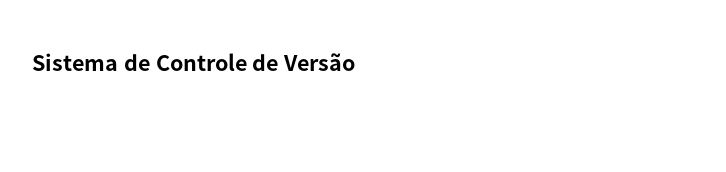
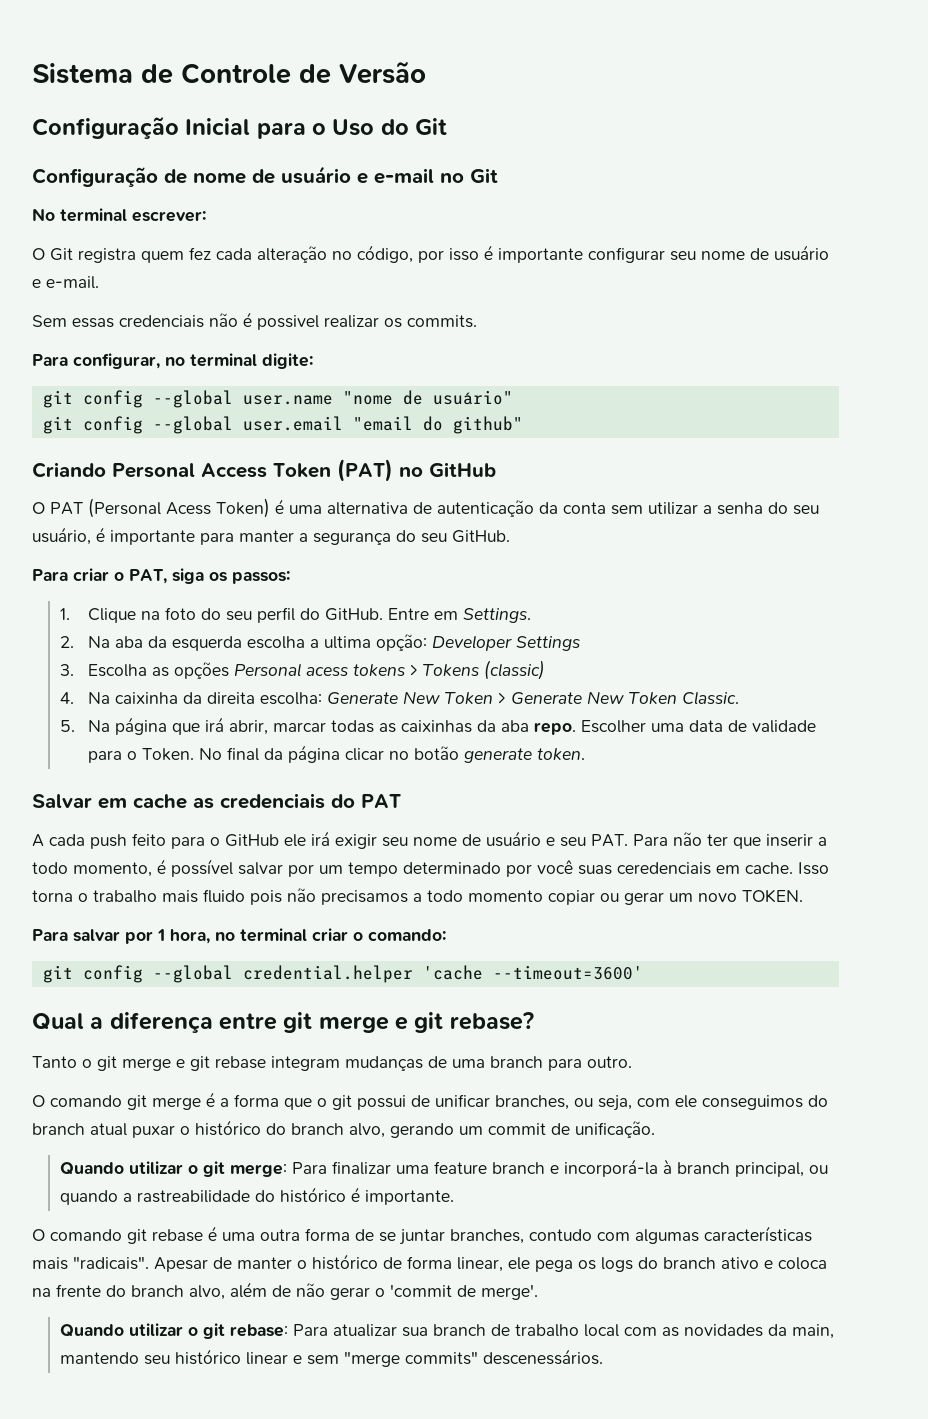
+ Configuração Inicial para o Uso do Git
+ Configuração de nome de usuário e e-mail no Git
+ No terminal escrever:
+ O Git registra quem fez cada alteração no código, por isso é importante configurar seu nome de usuário e e-mail.
+ Sem essas credenciais não é possivel realizar os commits.
+ Para configurar, no terminal digite:
+ git config --global user.name "nome de usuário"
+ git config --global user.email "email do github"
+ Criando Personal Access Token (PAT) no GitHub
+ O PAT (Personal Acess Token) é uma alternativa de autenticação da conta sem utilizar a senha do seu usuário, é importante para manter a segurança do seu GitHub.
+ Para criar o PAT, siga os passos:
+ 1. Clique na foto do seu perfil do GitHub. Entre em Settings.
+ 2. Na aba da esquerda escolha a ultima opção: Developer Settings
+ 3. Escolha as opções Personal acess tokens > Tokens (classic)
+ 4. Na caixinha da direita escolha: Generate New Token > Generate New Token Classic.
+ 5. Na página que irá abrir, marcar todas as caixinhas da aba repo. Escolher uma data de validade para o Token. No final da página clicar no botão generate token.
+ Salvar em cache as credenciais do PAT
+ A cada push feito para o GitHub ele irá exigir seu nome de usuário e seu PAT. Para não ter que inserir a todo momento, é possível salvar por um tempo determinado por você suas ceredenciais em cache. Isso torna o trabalho mais fluido pois não precisamos a todo momento copiar ou gerar um novo TOKEN.
+ Para salvar por 1 hora, no terminal criar o comando:
+ git config --global credential.helper 'cache --timeout=3600'
+ Qual a diferença entre git merge e git rebase?
+ Tanto o git merge e git rebase integram mudanças de uma branch para outro.
+ O comando git merge é a forma que o git possui de unificar branches, ou seja, com ele conseguimos do branch atual puxar o histórico do branch alvo, gerando um commit de unificação.
+ Quando utilizar o git merge: Para finalizar uma feature branch e incorporá-la à branch principal, ou quando a rastreabilidade do histórico é importante.
+ O comando git rebase é uma outra forma de se juntar branches, contudo com algumas características mais "radicais". Apesar de manter o histórico de forma linear, ele pega os logs do branch ativo e coloca na frente do branch alvo, além de não gerar o 'commit de merge'.
+ Quando utilizar o git rebase: Para atualizar sua branch de trabalho local com as novidades da main, mantendo seu histórico linear e sem "merge commits" descenessários.

